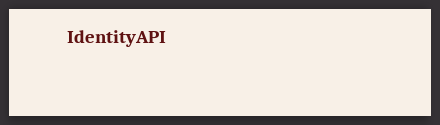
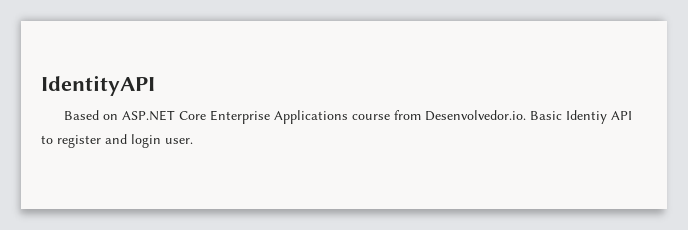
+ Based on ASP.NET Core Enterprise Applications course from Desenvolvedor.io. Basic Identiy API to register and login user.

